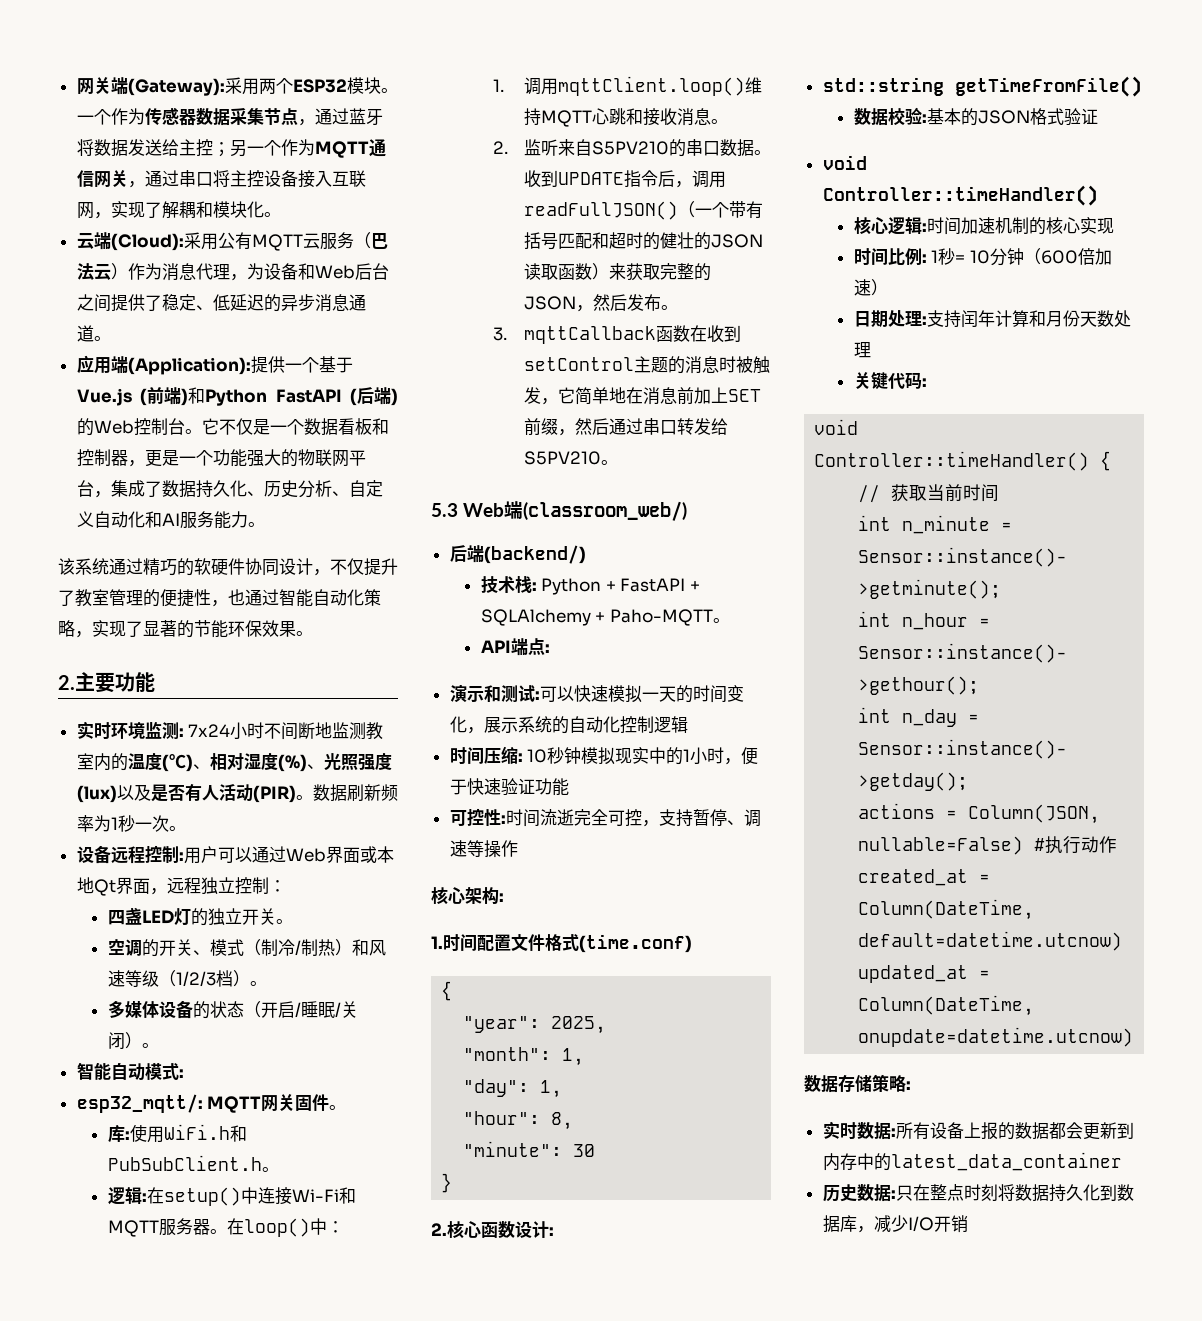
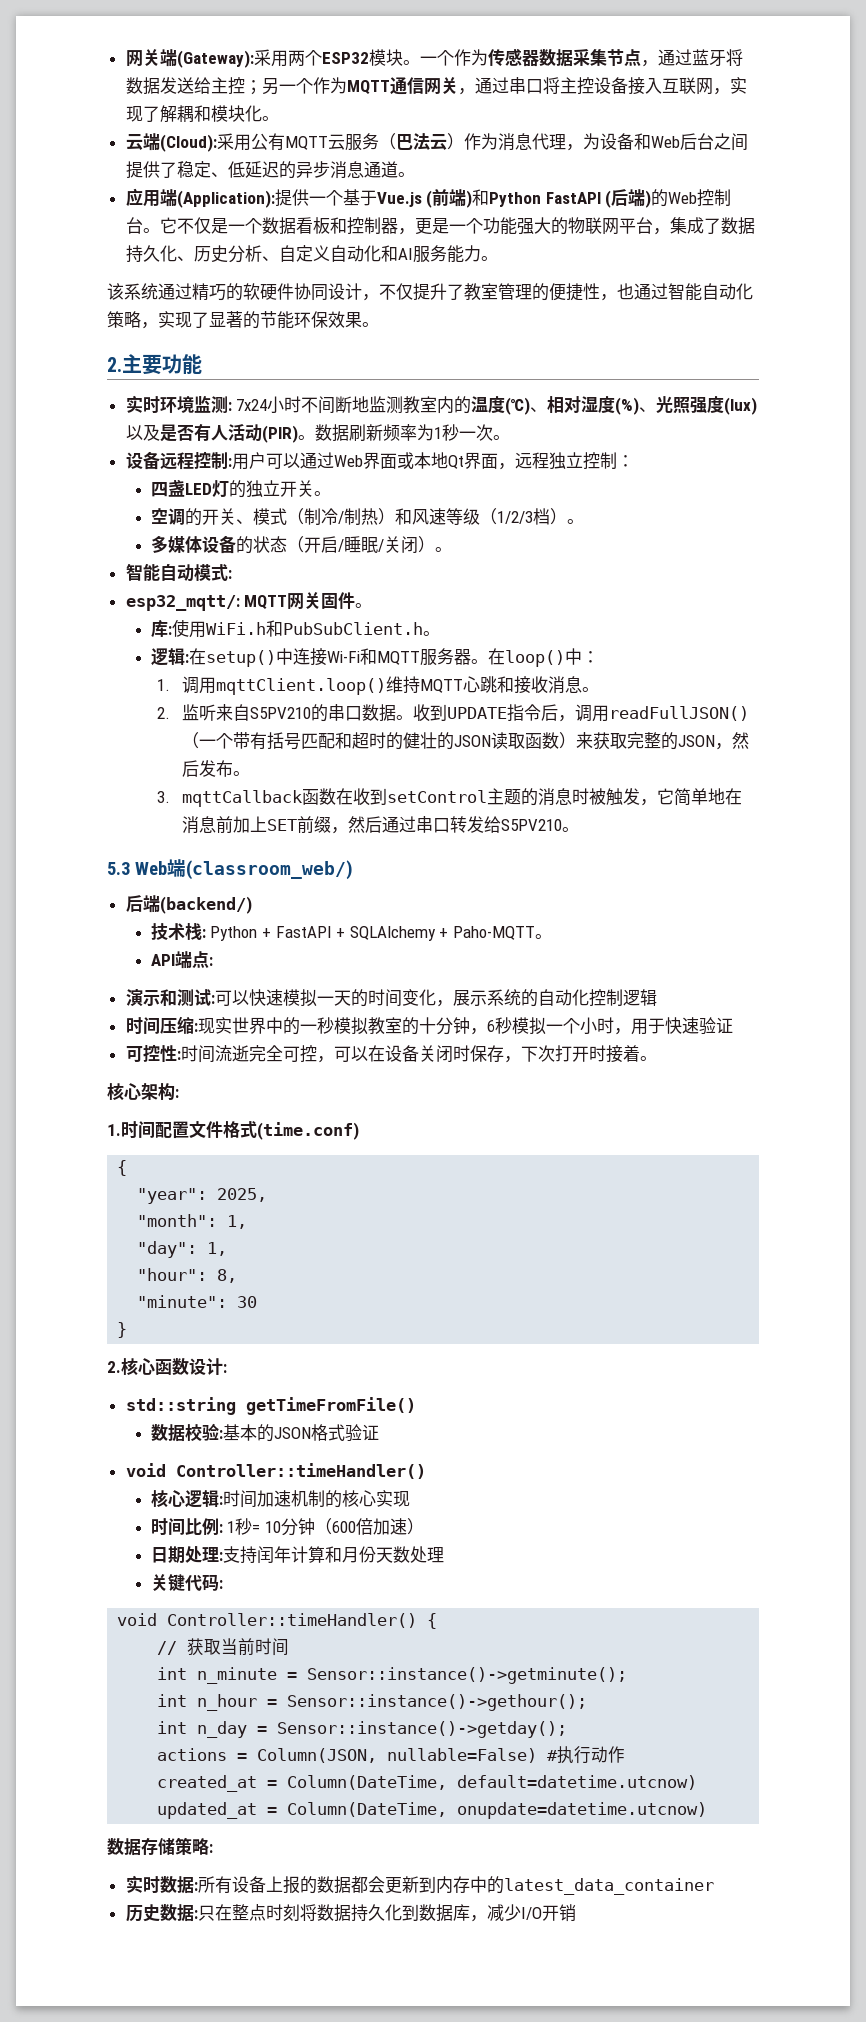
- 时间压缩: 10秒钟模拟现实中的1小时，便于快速验证功能
+ 时间压缩:现实世界中的一秒模拟教室的十分钟，6秒模拟一个小时，用于快速验证
- 可控性:时间流逝完全可控，支持暂停、调速等操作
+ 可控性:时间流逝完全可控，可以在设备关闭时保存，下次打开时接着。

